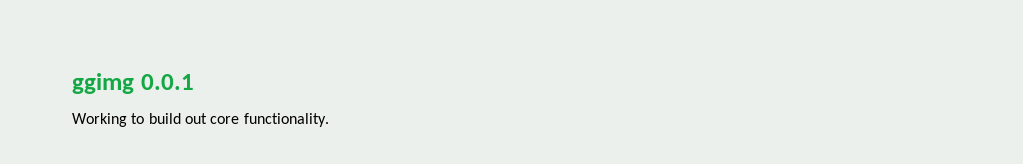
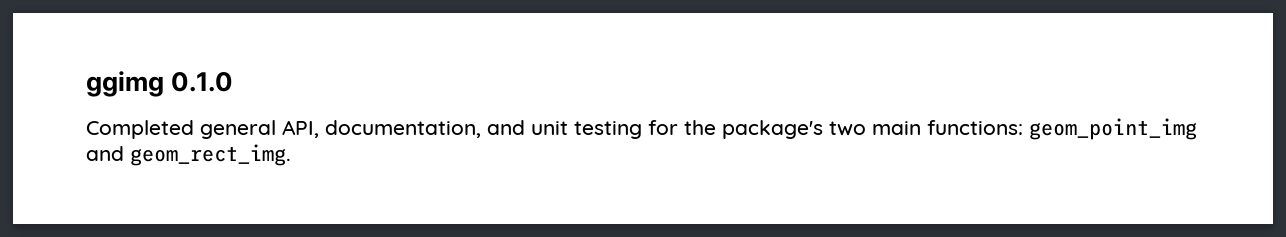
- ggimg 0.0.1
- Working to build out core functionality.
+ ggimg 0.1.0
+ Completed general API, documentation, and unit testing for the package's two main functions: geom_point_img and geom_rect_img.

